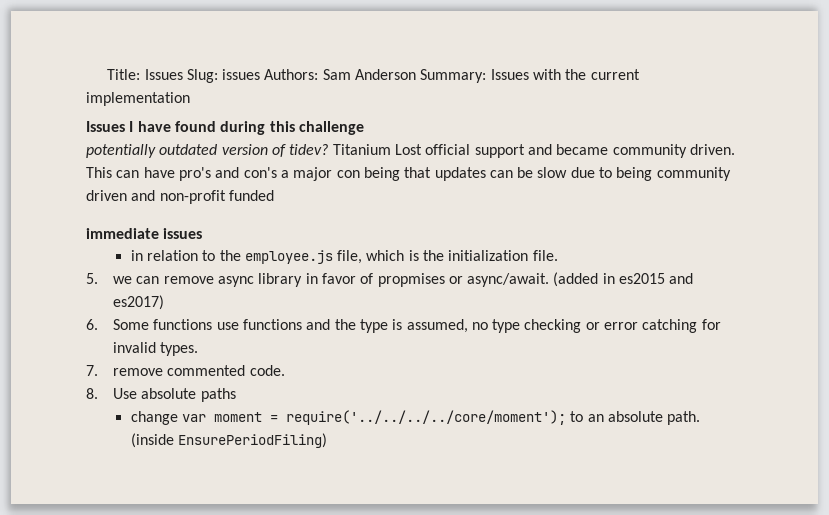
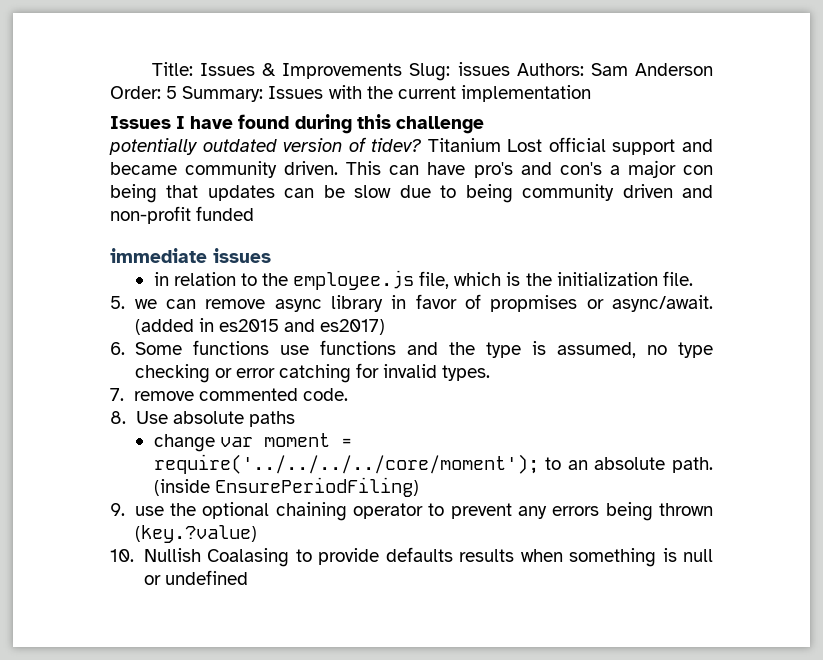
- Title: Issues Slug: issues Authors: Sam Anderson Summary: Issues with the current implementation
+ Title: Issues & Improvements Slug: issues Authors: Sam Anderson Order: 5 Summary: Issues with the current implementation
+ 9. use the optional chaining operator to prevent any errors being thrown (key.?value)
+ 10. Nullish Coalasing to provide defaults results when something is null or undefined

